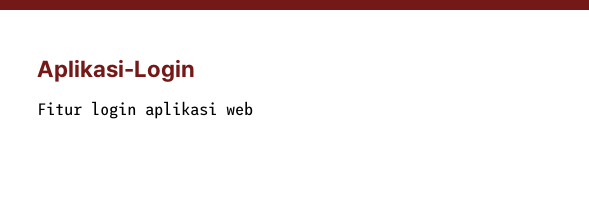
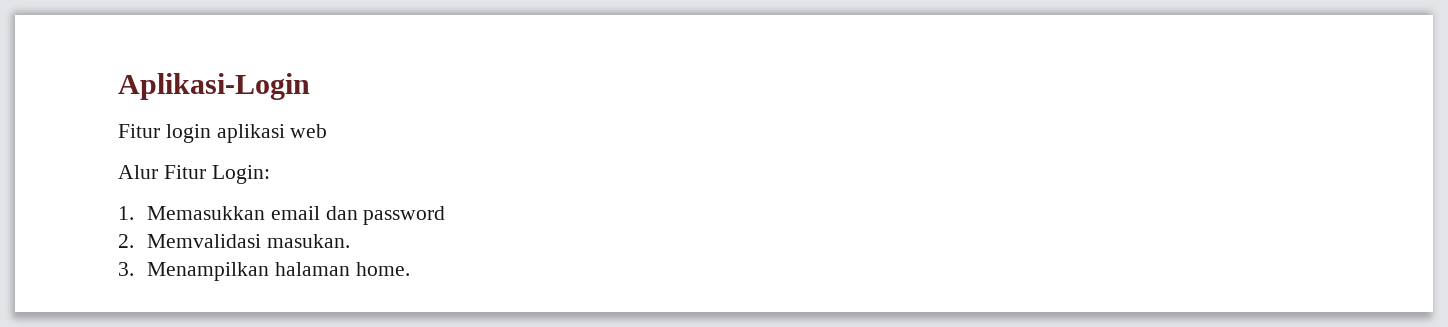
+ Alur Fitur Login:
+ 1. Memasukkan email dan password
+ 2. Memvalidasi masukan.
+ 3. Menampilkan halaman home.

